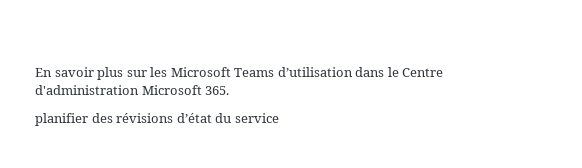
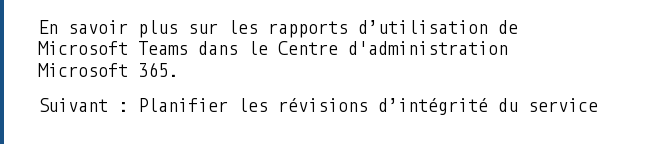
- En savoir plus sur les Microsoft Teams d’utilisation dans le Centre d'administration Microsoft 365.
+ En savoir plus sur les rapports d’utilisation de Microsoft Teams dans le Centre d'administration Microsoft 365.
- planifier des révisions d’état du service
+ Suivant : Planifier les révisions d’intégrité du service

